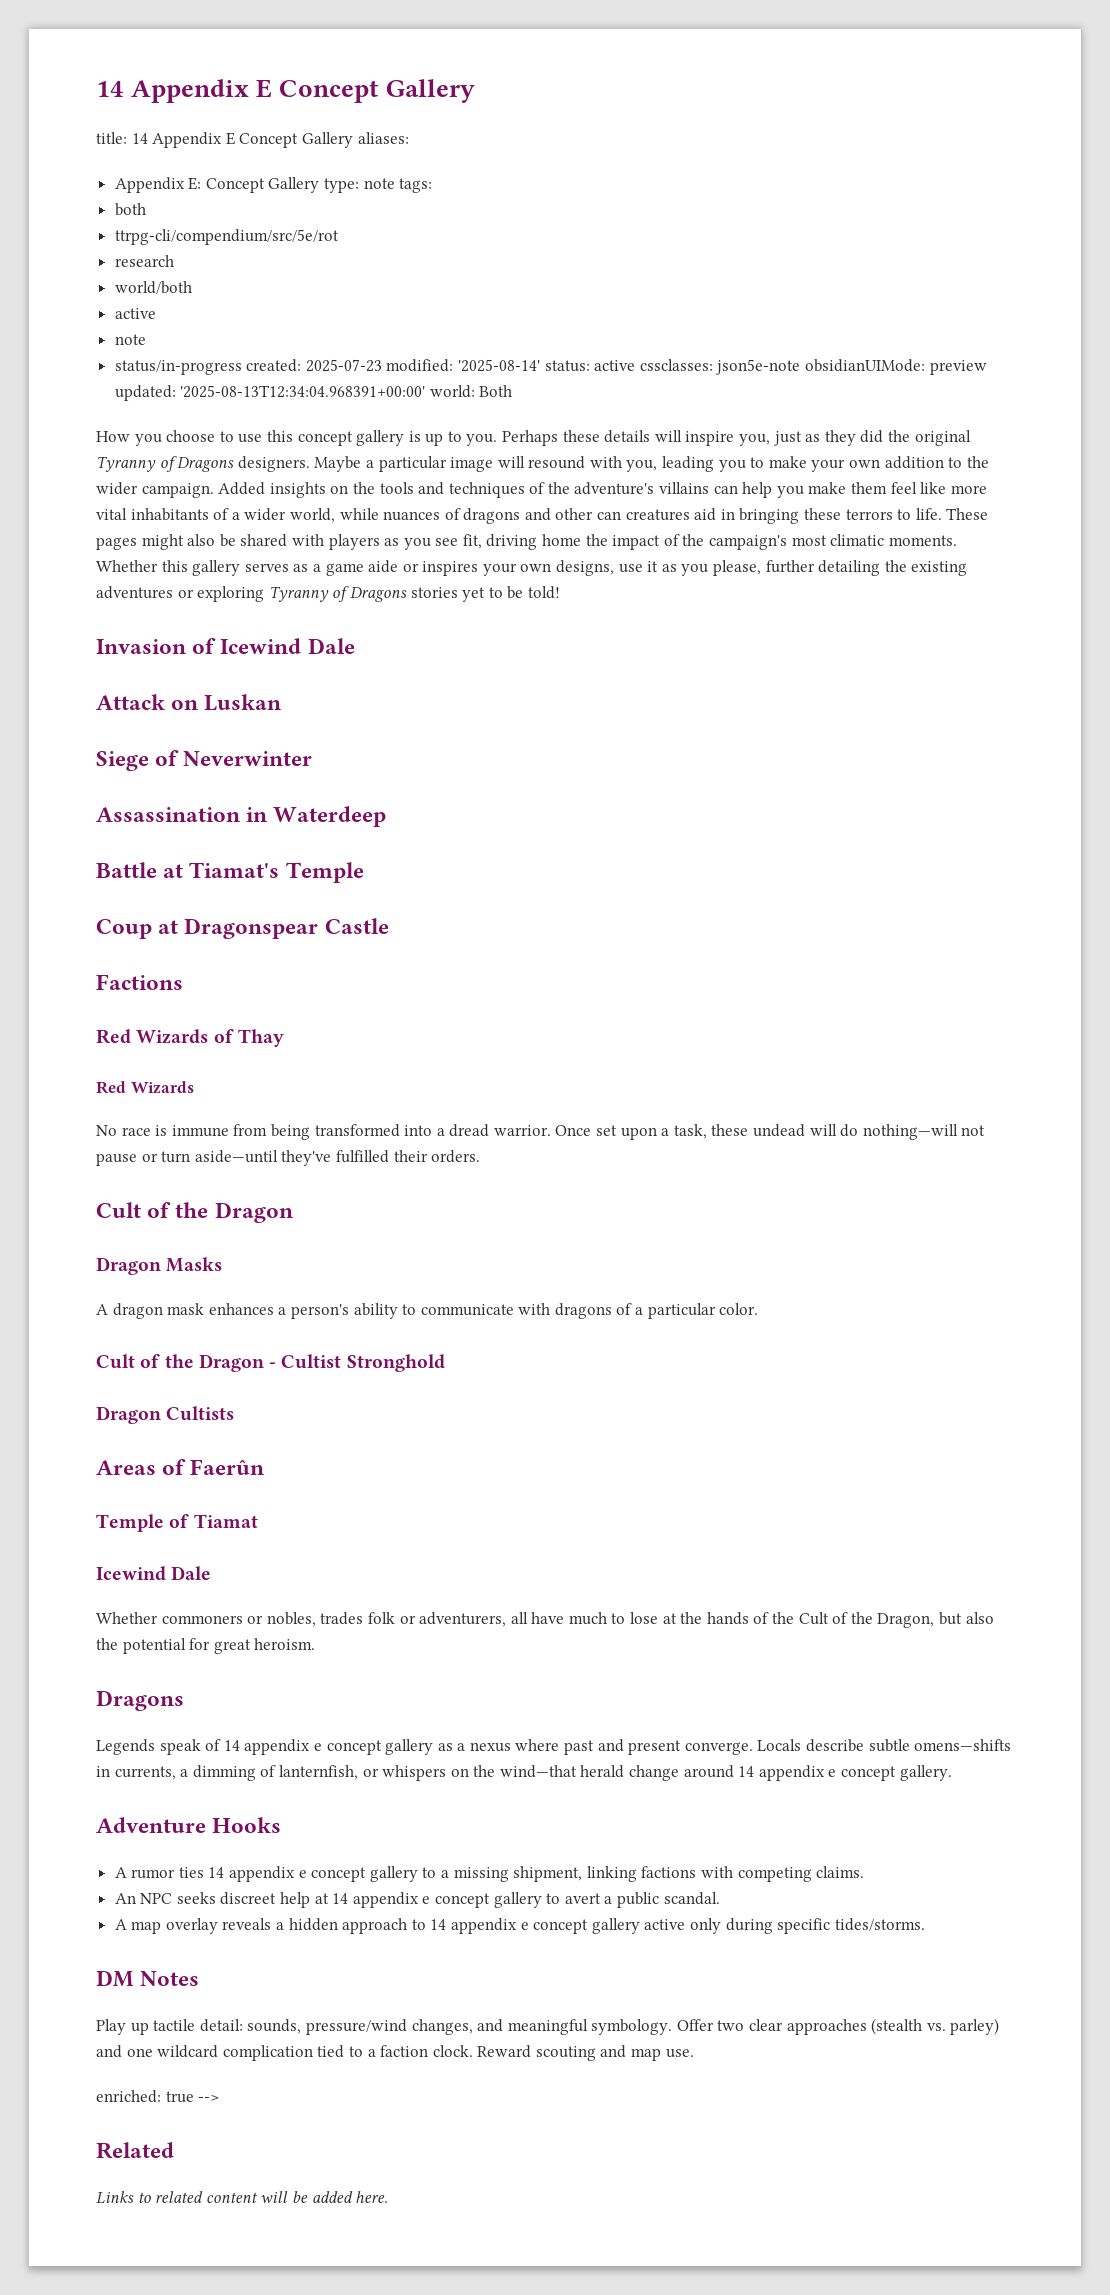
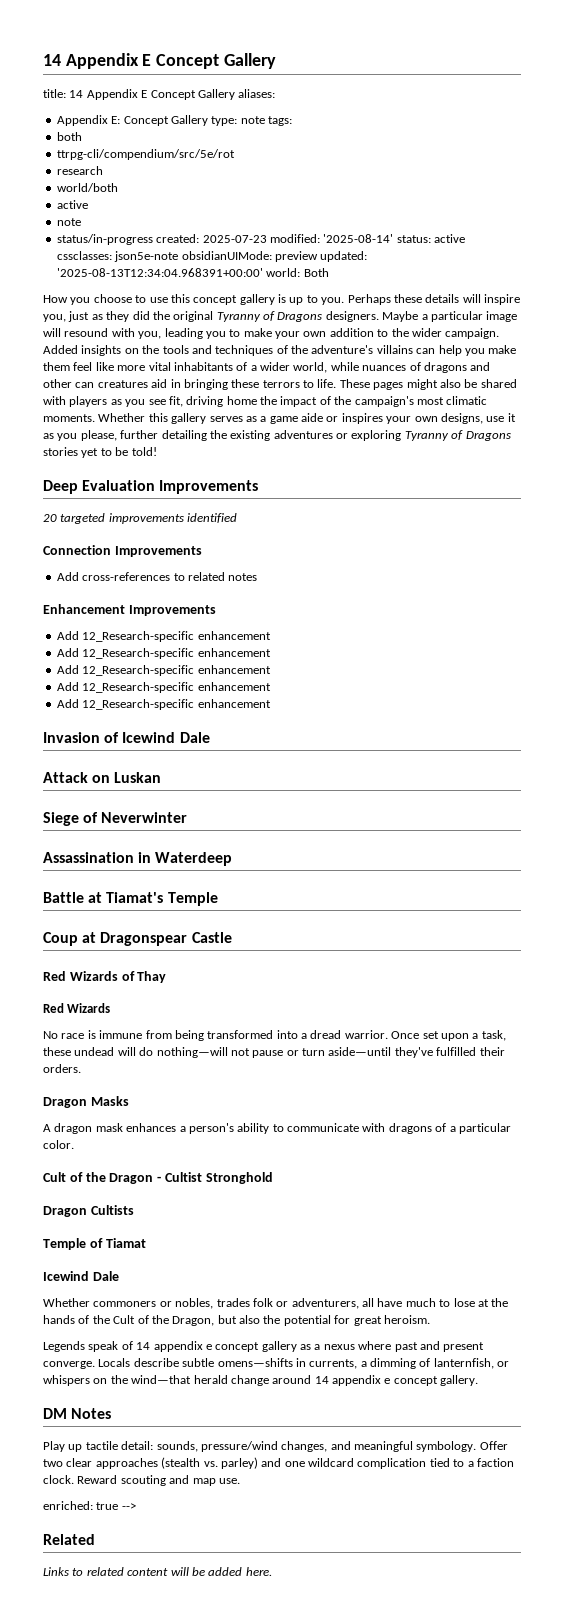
+ Deep Evaluation Improvements
+ 20 targeted improvements identified
+ Connection Improvements
+ Add cross-references to related notes
+ Enhancement Improvements
+ Add 12_Research-specific enhancement
+ Add 12_Research-specific enhancement
+ Add 12_Research-specific enhancement
+ Add 12_Research-specific enhancement
+ Add 12_Research-specific enhancement
- Factions
  Once set upon a task, these undead will do nothing—will not pause or turn aside—until they've fulfilled their orders.
- Cult of the Dragon
- Areas of Faerûn
  Whether commoners or nobles, trades folk or adventurers, all have much to lose at the hands of the Cult of the Dragon, but also the potential for great heroism.
- Dragons
- Adventure Hooks
- A rumor ties 14 appendix e concept gallery to a missing shipment, linking factions with competing claims.
- An NPC seeks discreet help at 14 appendix e concept gallery to avert a public scandal.
- A map overlay reveals a hidden approach to 14 appendix e concept gallery active only during specific tides/storms.

